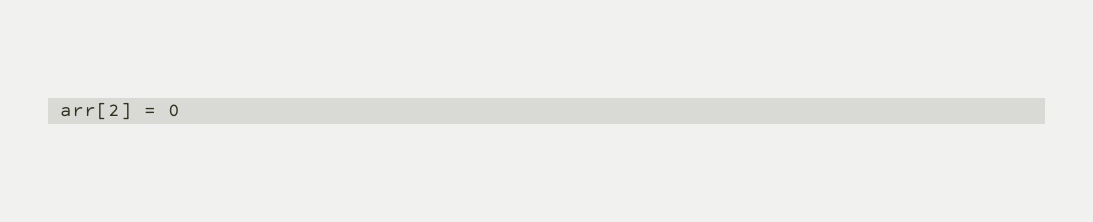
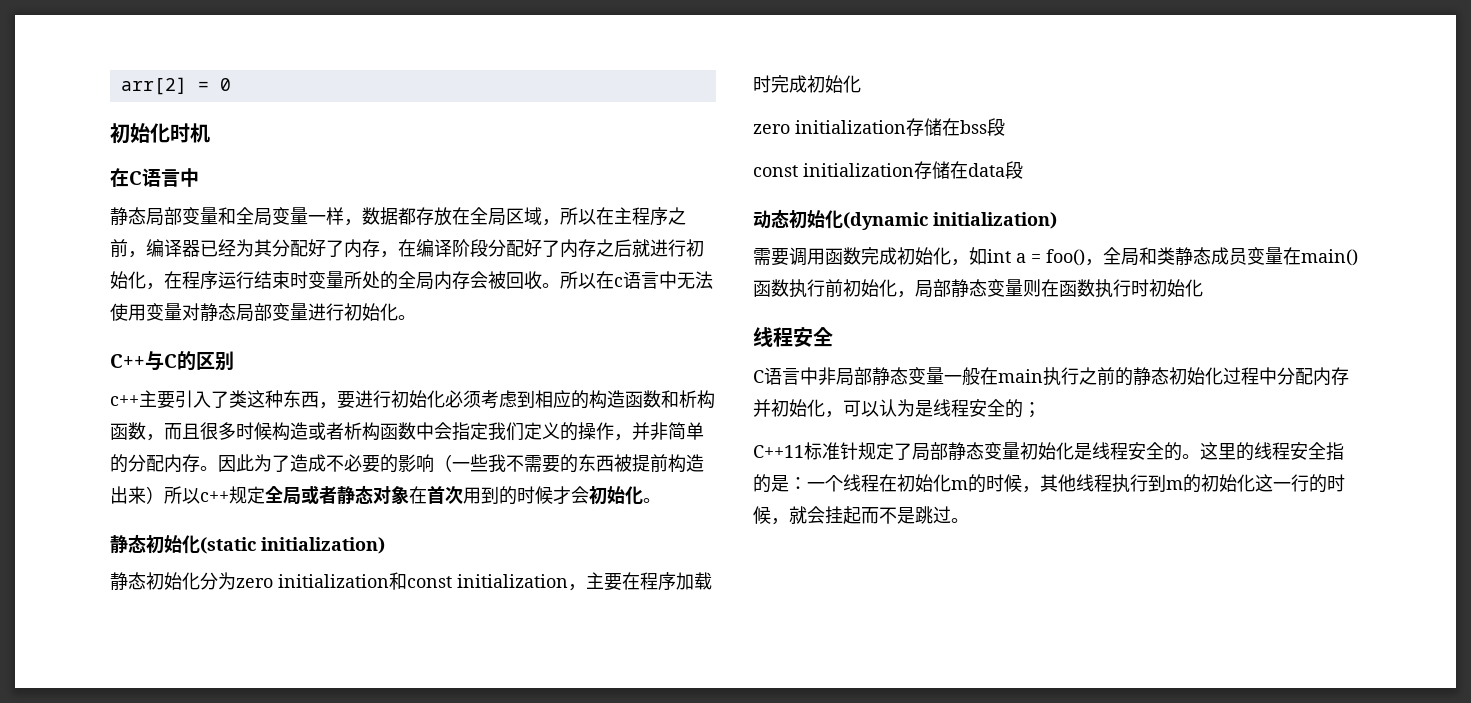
+ 初始化时机
+ 在C语言中
+ 静态局部变量和全局变量一样，数据都存放在全局区域，所以在主程序之前，编译器已经为其分配好了内存，在编译阶段分配好了内存之后就进行初始化，在程序运行结束时变量所处的全局内存会被回收。所以在c语言中无法使用变量对静态局部变量进行初始化。
+ C++与C的区别
+ c++主要引入了类这种东西，要进行初始化必须考虑到相应的构造函数和析构函数，而且很多时候构造或者析构函数中会指定我们定义的操作，并非简单的分配内存。因此为了造成不必要的影响（一些我不需要的东西被提前构造出来）所以c++规定全局或者静态对象在首次用到的时候才会初始化。
+ 静态初始化(static initialization)
+ 静态初始化分为zero initialization和const initialization，主要在程序加载时完成初始化
+ zero initialization存储在bss段
+ const initialization存储在data段
+ 动态初始化(dynamic initialization)
+ 需要调用函数完成初始化，如int a = foo()，全局和类静态成员变量在main()函数执行前初始化，局部静态变量则在函数执行时初始化
+ 线程安全
+ C语言中非局部静态变量一般在main执行之前的静态初始化过程中分配内存并初始化，可以认为是线程安全的；
+ C++11标准针规定了局部静态变量初始化是线程安全的。这里的线程安全指的是：一个线程在初始化m的时候，其他线程执行到m的初始化这一行的时候，就会挂起而不是跳过。

